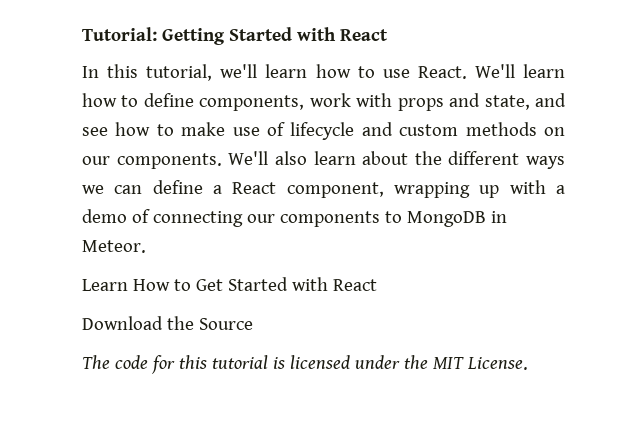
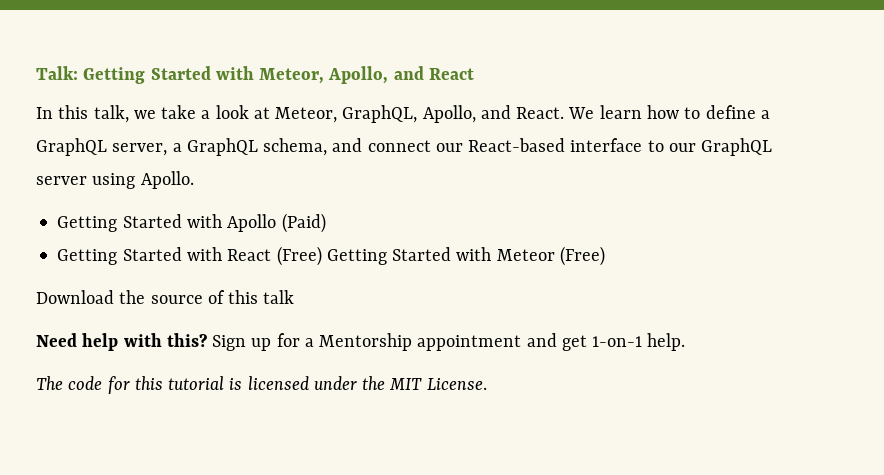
- Tutorial: Getting Started with React
- In this tutorial, we'll learn how to use React. We'll learn how to define components, work with props and state, and see how to make use of lifecycle and custom methods on our components. We'll also learn about the different ways we can define a React component, wrapping up with a demo of connecting our components to MongoDB in Meteor.
- Learn How to Get Started with React
- Download the Source
+ Talk: Getting Started with Meteor, Apollo, and React
+ In this talk, we take a look at Meteor, GraphQL, Apollo, and React. We learn how to define a GraphQL server, a GraphQL schema, and connect our React-based interface to our GraphQL server using Apollo.
+ Getting Started with Apollo (Paid)
+ Getting Started with React (Free) Getting Started with Meteor (Free)
+ Download the source of this talk
+ Need help with this? Sign up for a Mentorship appointment and get 1-on-1 help.

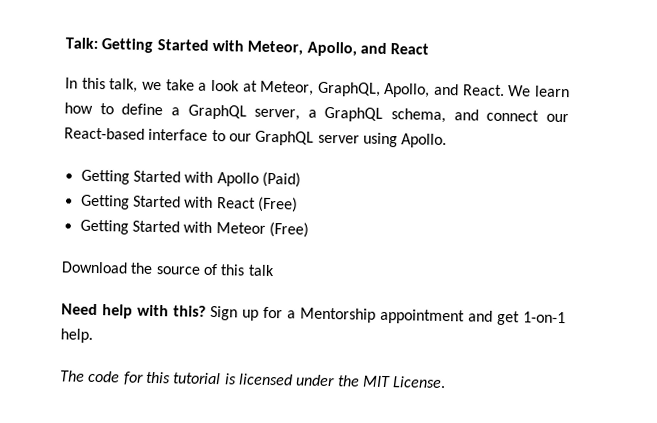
- Getting Started with React (Free) Getting Started with Meteor (Free)
+ Getting Started with React (Free)
+ Getting Started with Meteor (Free)

